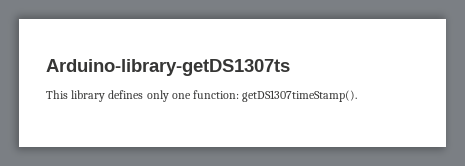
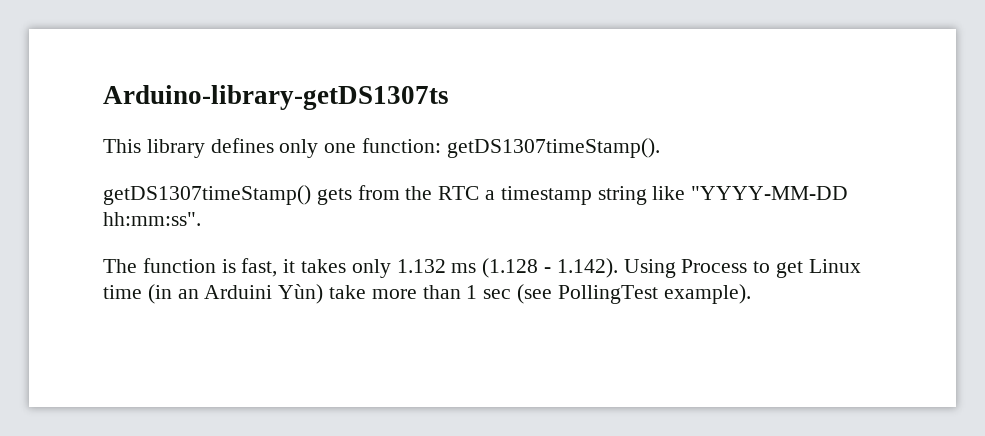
+ getDS1307timeStamp() gets from the RTC a timestamp string like "YYYY-MM-DD hh:mm:ss".
+ The function is fast, it takes only 1.132 ms (1.128 - 1.142). Using Process to get Linux time (in an Arduini Yùn) take more than 1 sec (see PollingTest example).

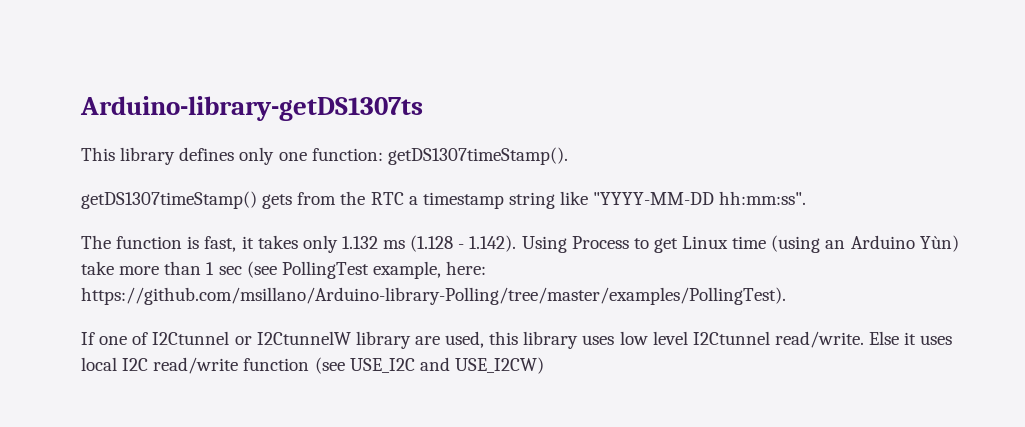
- The function is fast, it takes only 1.132 ms (1.128 - 1.142). Using Process to get Linux time (in an Arduini Yùn) take more than 1 sec (see PollingTest example).
+ The function is fast, it takes only 1.132 ms (1.128 - 1.142). Using Process to get Linux time (using an Arduino Yùn) take more than 1 sec (see PollingTest example, here: https://github.com/msillano/Arduino-library-Polling/tree/master/examples/PollingTest).
+ If one of I2Ctunnel or I2CtunnelW library are used, this library uses low level I2Ctunnel read/write. Else it uses local I2C read/write function (see USE_I2C and USE_I2CW)

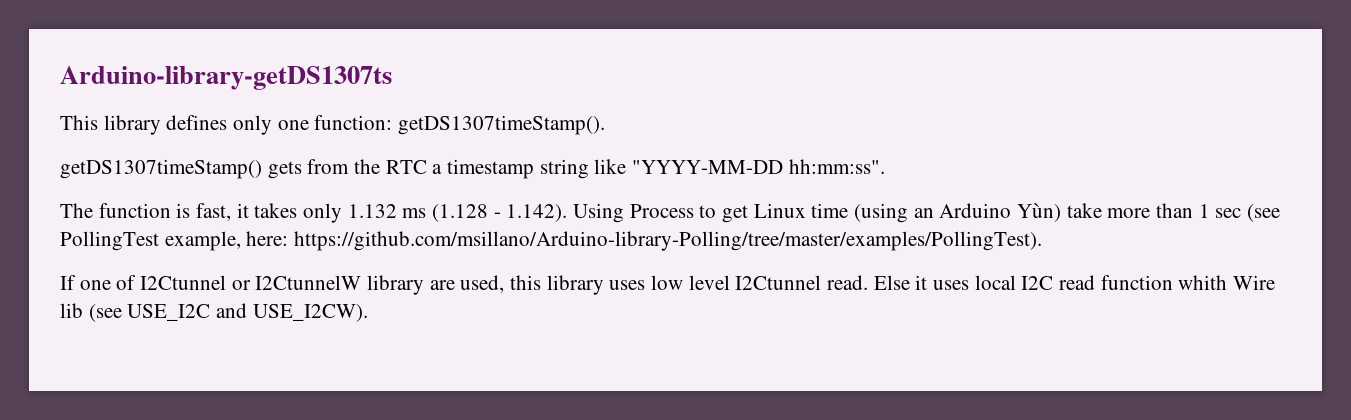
- If one of I2Ctunnel or I2CtunnelW library are used, this library uses low level I2Ctunnel read/write.
+ If one of I2Ctunnel or I2CtunnelW library are used, this library uses low level I2Ctunnel read.
- Else it uses local I2C read/write function (see USE_I2C and USE_I2CW)
+ Else it uses local I2C read function whith Wire lib (see USE_I2C and USE_I2CW).

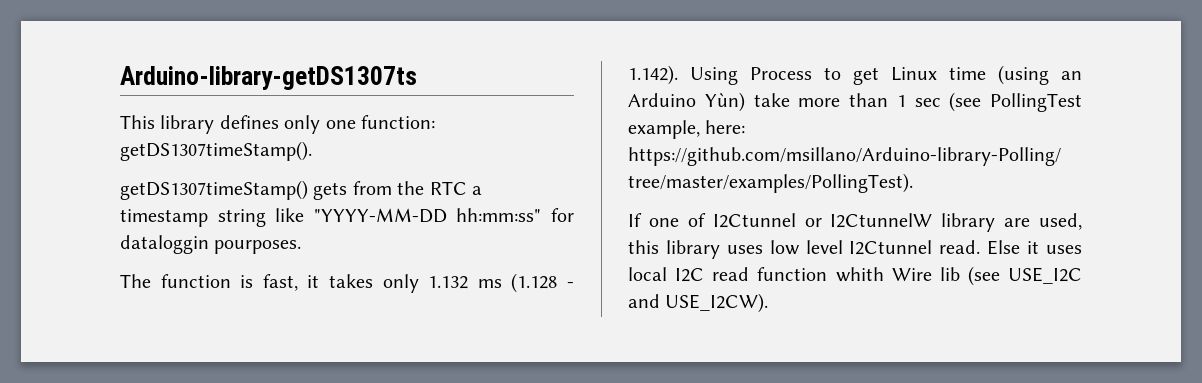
- getDS1307timeStamp() gets from the RTC a timestamp string like "YYYY-MM-DD hh:mm:ss".
+ getDS1307timeStamp() gets from the RTC a timestamp string like "YYYY-MM-DD hh:mm:ss" for dataloggin pourposes.

